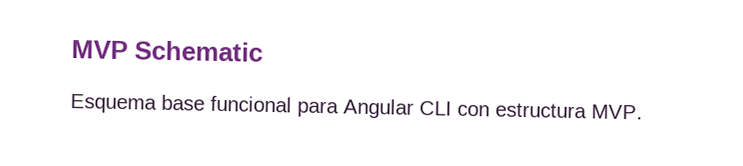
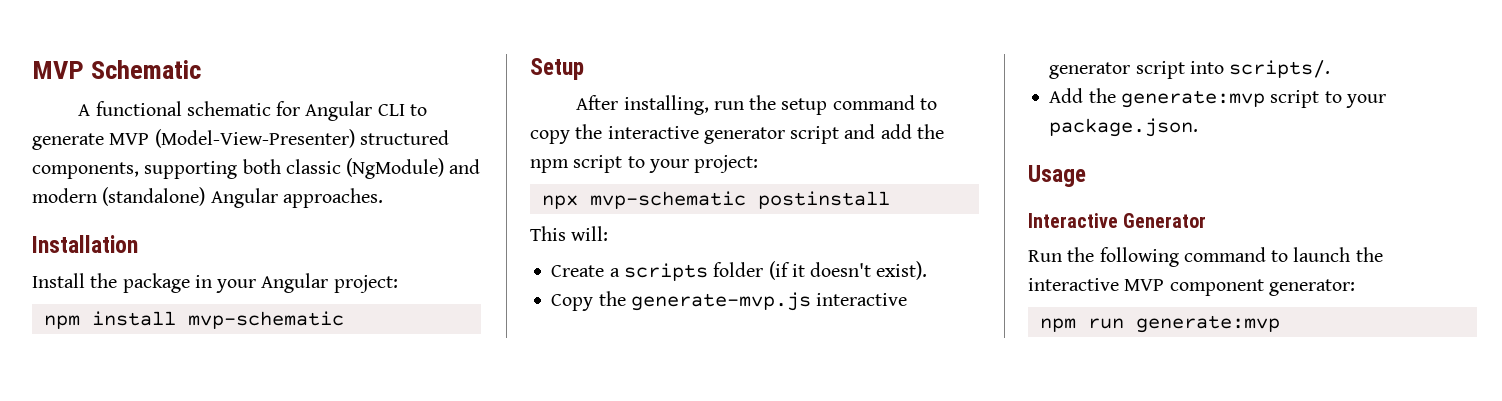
- Esquema base funcional para Angular CLI con estructura MVP.
+ A functional schematic for Angular CLI to generate MVP (Model-View-Presenter) structured components, supporting both classic (NgModule) and modern (standalone) Angular approaches.
+ Installation
+ Install the package in your Angular project:
+ npm install mvp-schematic
+ Setup
+ After installing, run the setup command to copy the interactive generator script and add the npm script to your project:
+ npx mvp-schematic postinstall
+ This will:
+ Create a scripts folder (if it doesn't exist).
+ Copy the generate-mvp.js interactive generator script into scripts/.
+ Add the generate:mvp script to your package.json.
+ Usage
+ Interactive Generator
+ Run the following command to launch the interactive MVP component generator:
+ npm run generate:mvp

